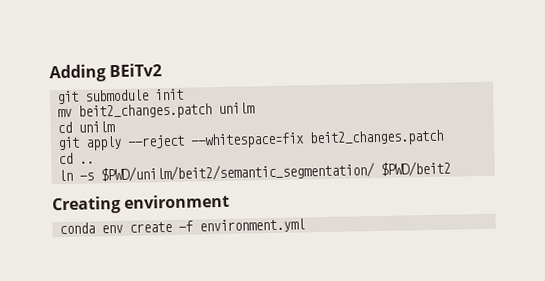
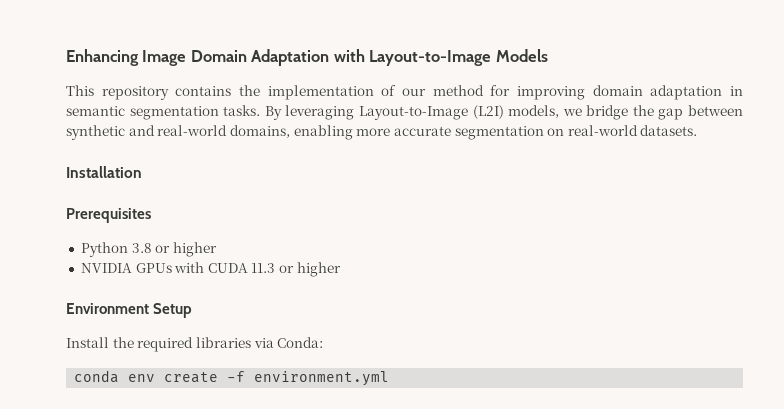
- Adding BEiTv2
- git submodule init
- mv beit2_changes.patch unilm
- cd unilm
- git apply --reject --whitespace=fix beit2_changes.patch
- cd ..
- ln -s $PWD/unilm/beit2/semantic_segmentation/ $PWD/beit2
- Creating environment
+ Enhancing Image Domain Adaptation with Layout-to-Image Models
+ This repository contains the implementation of our method for improving domain adaptation in semantic segmentation tasks. By leveraging Layout-to-Image (L2I) models, we bridge the gap between synthetic and real-world domains, enabling more accurate segmentation on real-world datasets.
+ Installation
+ Prerequisites
+ Python 3.8 or higher
+ NVIDIA GPUs with CUDA 11.3 or higher
+ Environment Setup
+ Install the required libraries via Conda:

